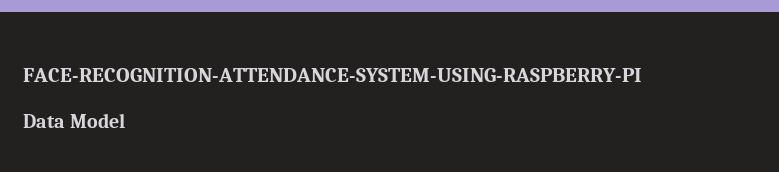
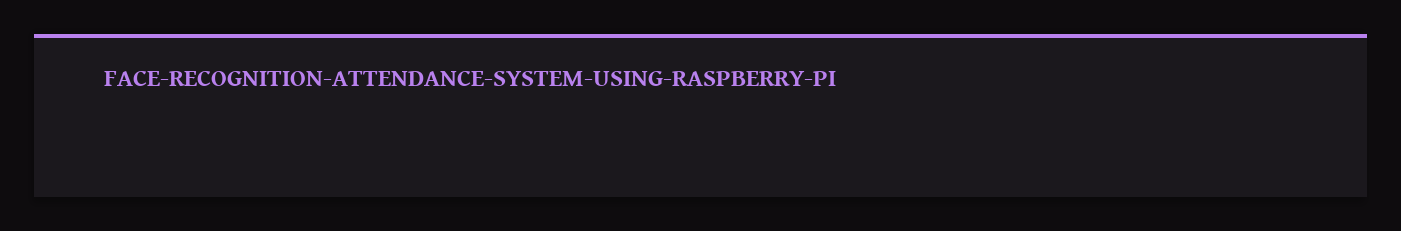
- Data Model

